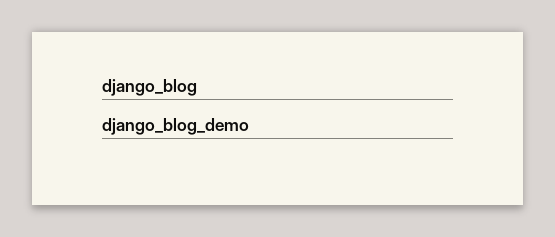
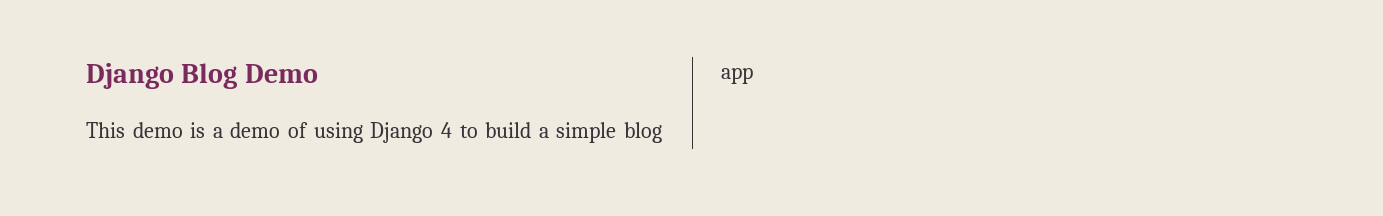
- django_blog
- django_blog_demo
+ Django Blog Demo
+ This demo is a demo of using Django 4 to build a simple blog app

